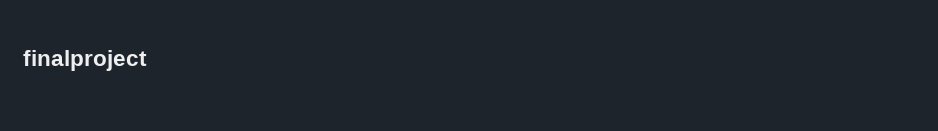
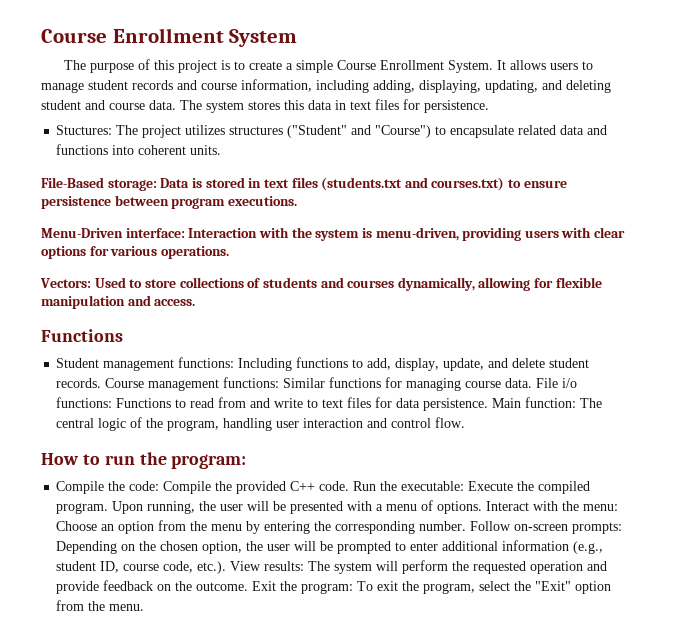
- finalproject
+ Course Enrollment System
+ The purpose of this project is to create a simple Course Enrollment System. It allows users to manage student records and course information, including adding, displaying, updating, and deleting student and course data. The system stores this data in text files for persistence.
+ Stuctures: The project utilizes structures ("Student" and "Course") to encapsulate related data and functions into coherent units.
+ File-Based storage: Data is stored in text files (students.txt and courses.txt) to ensure persistence between program executions.
+ Menu-Driven interface: Interaction with the system is menu-driven, providing users with clear options for various operations.
+ Vectors: Used to store collections of students and courses dynamically, allowing for flexible manipulation and access.
+ Functions
+ Student management functions: Including functions to add, display, update, and delete student records. Course management functions: Similar functions for managing course data. File i/o functions: Functions to read from and write to text files for data persistence. Main function: The central logic of the program, handling user interaction and control flow.
+ How to run the program:
+ Compile the code: Compile the provided C++ code. Run the executable: Execute the compiled program. Upon running, the user will be presented with a menu of options. Interact with the menu: Choose an option from the menu by entering the corresponding number. Follow on-screen prompts: Depending on the chosen option, the user will be prompted to enter additional information (e.g., student ID, course code, etc.). View results: The system will perform the requested operation and provide feedback on the outcome. Exit the program: To exit the program, select the "Exit" option from the menu.

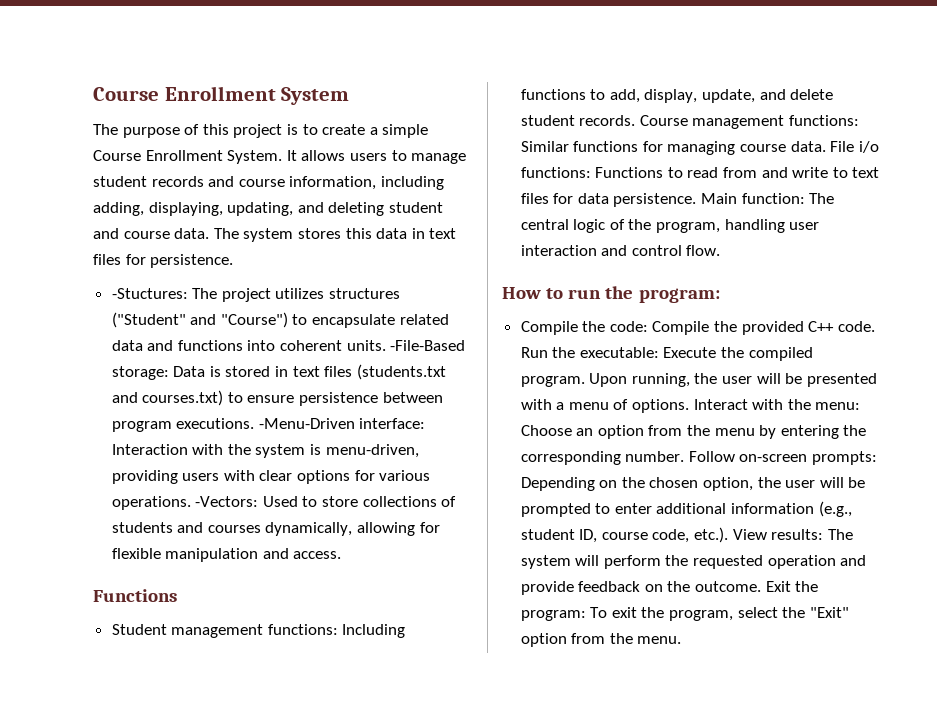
- Stuctures:
+ -Stuctures:
- The project utilizes structures ("Student" and "Course") to encapsulate related data and functions into coherent units.
- File-Based storage:
+ The project utilizes structures ("Student" and "Course") to encapsulate related data and functions into coherent units. -File-Based storage:
- Data is stored in text files (students.txt and courses.txt) to ensure persistence between program executions.
- Menu-Driven interface:
+ Data is stored in text files (students.txt and courses.txt) to ensure persistence between program executions. -Menu-Driven interface:
- Interaction with the system is menu-driven, providing users with clear options for various operations.
- Vectors:
+ Interaction with the system is menu-driven, providing users with clear options for various operations. -Vectors:

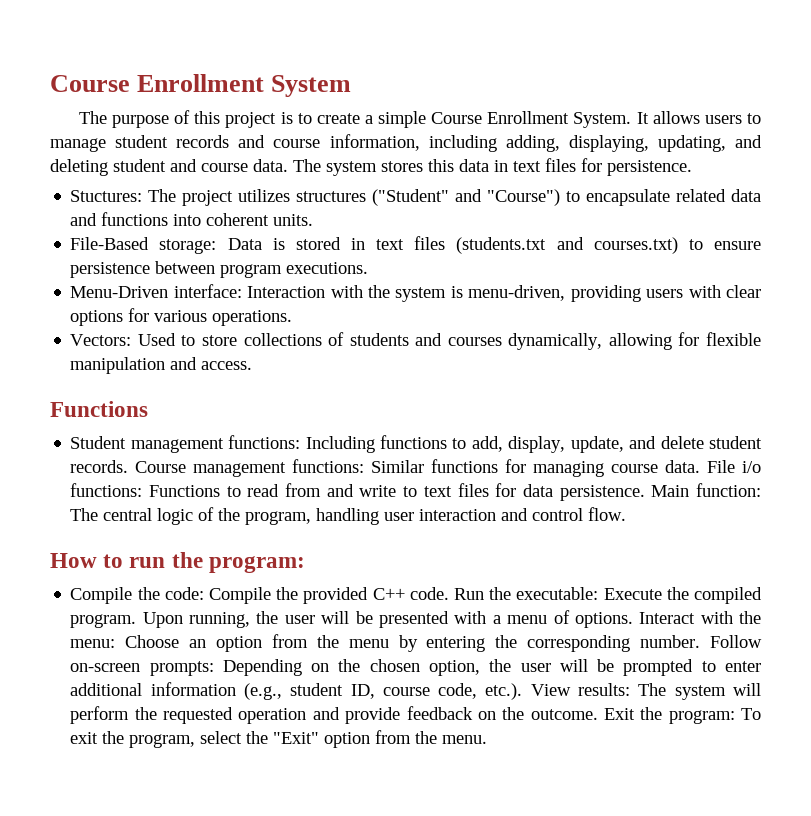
- -Stuctures:
+ Stuctures:
- The project utilizes structures ("Student" and "Course") to encapsulate related data and functions into coherent units. -File-Based storage:
+ The project utilizes structures ("Student" and "Course") to encapsulate related data and functions into coherent units.
+ File-Based storage:
- Data is stored in text files (students.txt and courses.txt) to ensure persistence between program executions. -Menu-Driven interface:
+ Data is stored in text files (students.txt and courses.txt) to ensure persistence between program executions.
+ Menu-Driven interface:
- Interaction with the system is menu-driven, providing users with clear options for various operations. -Vectors:
+ Interaction with the system is menu-driven, providing users with clear options for various operations.
+ Vectors:

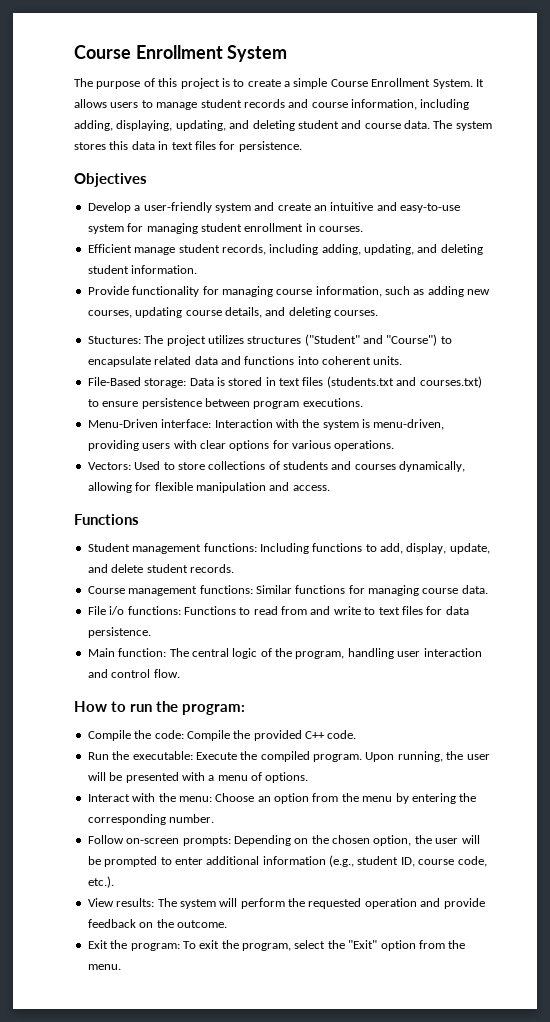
+ Objectives
+ Develop a user-friendly system and create an intuitive and easy-to-use system for managing student enrollment in courses.
+ Efficient manage student records, including adding, updating, and deleting student information.
+ Provide functionality for managing course information, such as adding new courses, updating course details, and deleting courses.
- Student management functions: Including functions to add, display, update, and delete student records. Course management functions: Similar functions for managing course data. File i/o functions: Functions to read from and write to text files for data persistence. Main function: The central logic of the program, handling user interaction and control flow.
+ Student management functions: Including functions to add, display, update, and delete student records.
+ Course management functions: Similar functions for managing course data.
+ File i/o functions: Functions to read from and write to text files for data persistence.
+ Main function: The central logic of the program, handling user interaction and control flow.
- Compile the code: Compile the provided C++ code. Run the executable: Execute the compiled program.
+ Compile the code: Compile the provided C++ code.
+ Run the executable: Execute the compiled program.
- Upon running, the user will be presented with a menu of options. Interact with the menu:
+ Upon running, the user will be presented with a menu of options.
+ Interact with the menu:
- Choose an option from the menu by entering the corresponding number. Follow on-screen prompts:
+ Choose an option from the menu by entering the corresponding number.
+ Follow on-screen prompts:
- Depending on the chosen option, the user will be prompted to enter additional information (e.g., student ID, course code, etc.). View results:
+ Depending on the chosen option, the user will be prompted to enter additional information (e.g., student ID, course code, etc.).
+ View results:
- The system will perform the requested operation and provide feedback on the outcome. Exit the program:
+ The system will perform the requested operation and provide feedback on the outcome.
+ Exit the program:

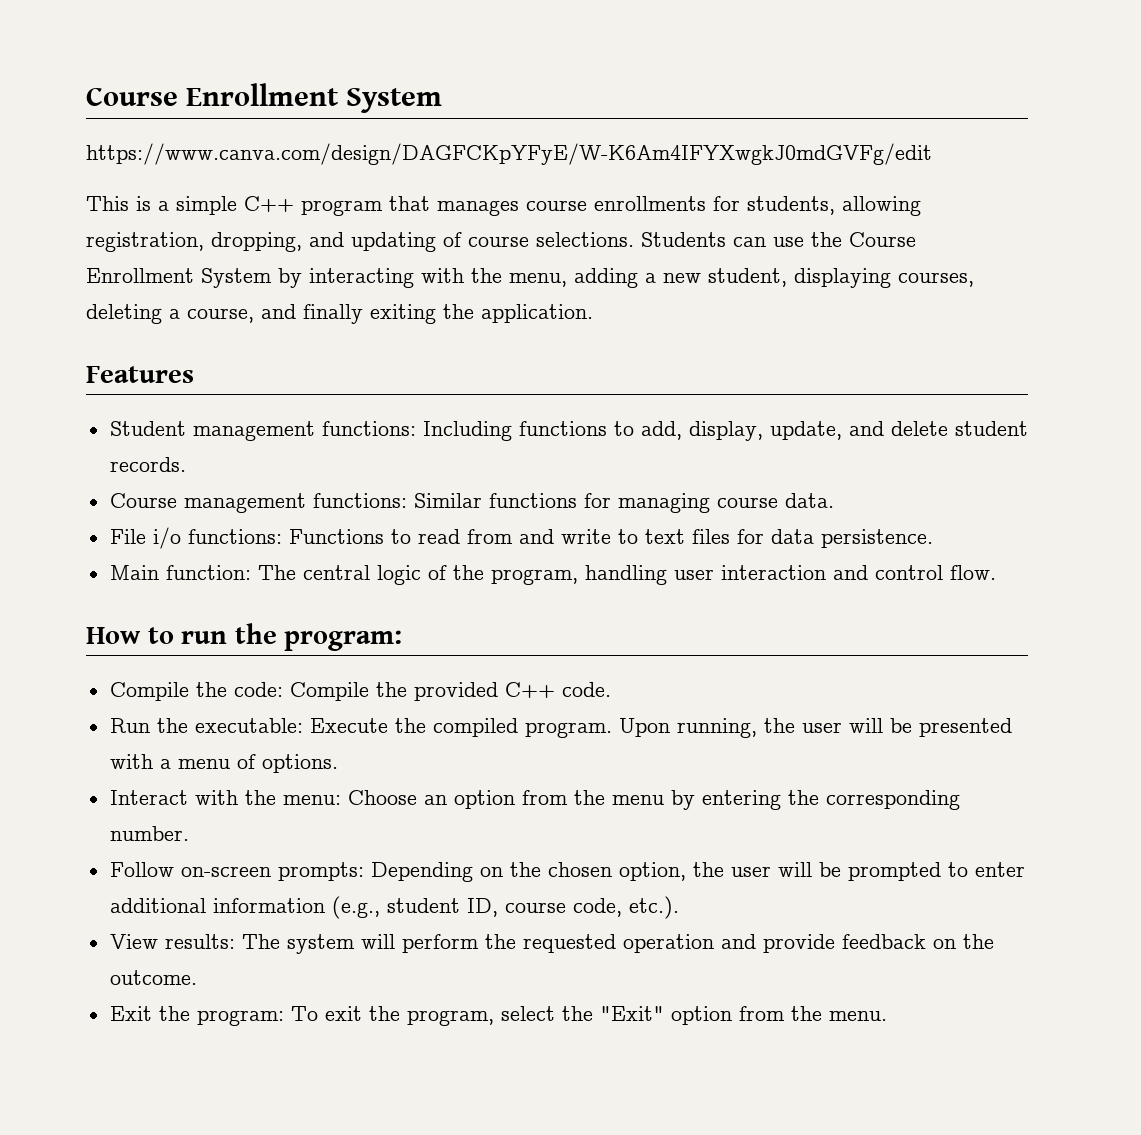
- The purpose of this project is to create a simple Course Enrollment System. It allows users to manage student records and course information, including adding, displaying, updating, and deleting student and course data. The system stores this data in text files for persistence.
- Objectives
- Develop a user-friendly system and create an intuitive and easy-to-use system for managing student enrollment in courses.
- Efficient manage student records, including adding, updating, and deleting student information.
- Provide functionality for managing course information, such as adding new courses, updating course details, and deleting courses.
- Stuctures: The project utilizes structures ("Student" and "Course") to encapsulate related data and functions into coherent units.
- File-Based storage: Data is stored in text files (students.txt and courses.txt) to ensure persistence between program executions.
- Menu-Driven interface: Interaction with the system is menu-driven, providing users with clear options for various operations.
- Vectors: Used to store collections of students and courses dynamically, allowing for flexible manipulation and access.
- Functions
+ https://www.canva.com/design/DAGFCKpYFyE/W-K6Am4IFYXwgkJ0mdGVFg/edit
+ This is a simple C++ program that manages course enrollments for students, allowing registration, dropping, and updating of course selections. Students can use the Course Enrollment System by interacting with the menu, adding a new student, displaying courses, deleting a course, and finally exiting the application.
+ Features

